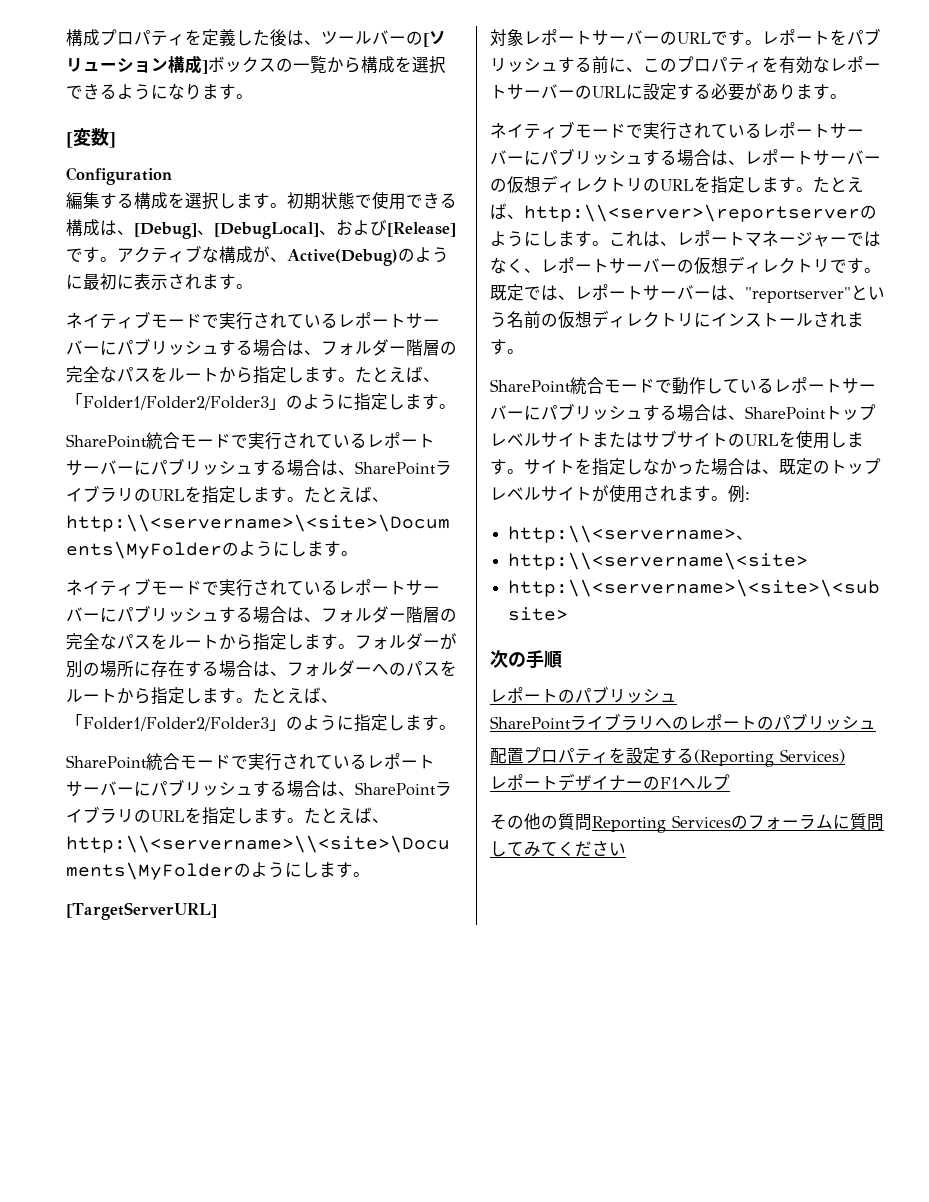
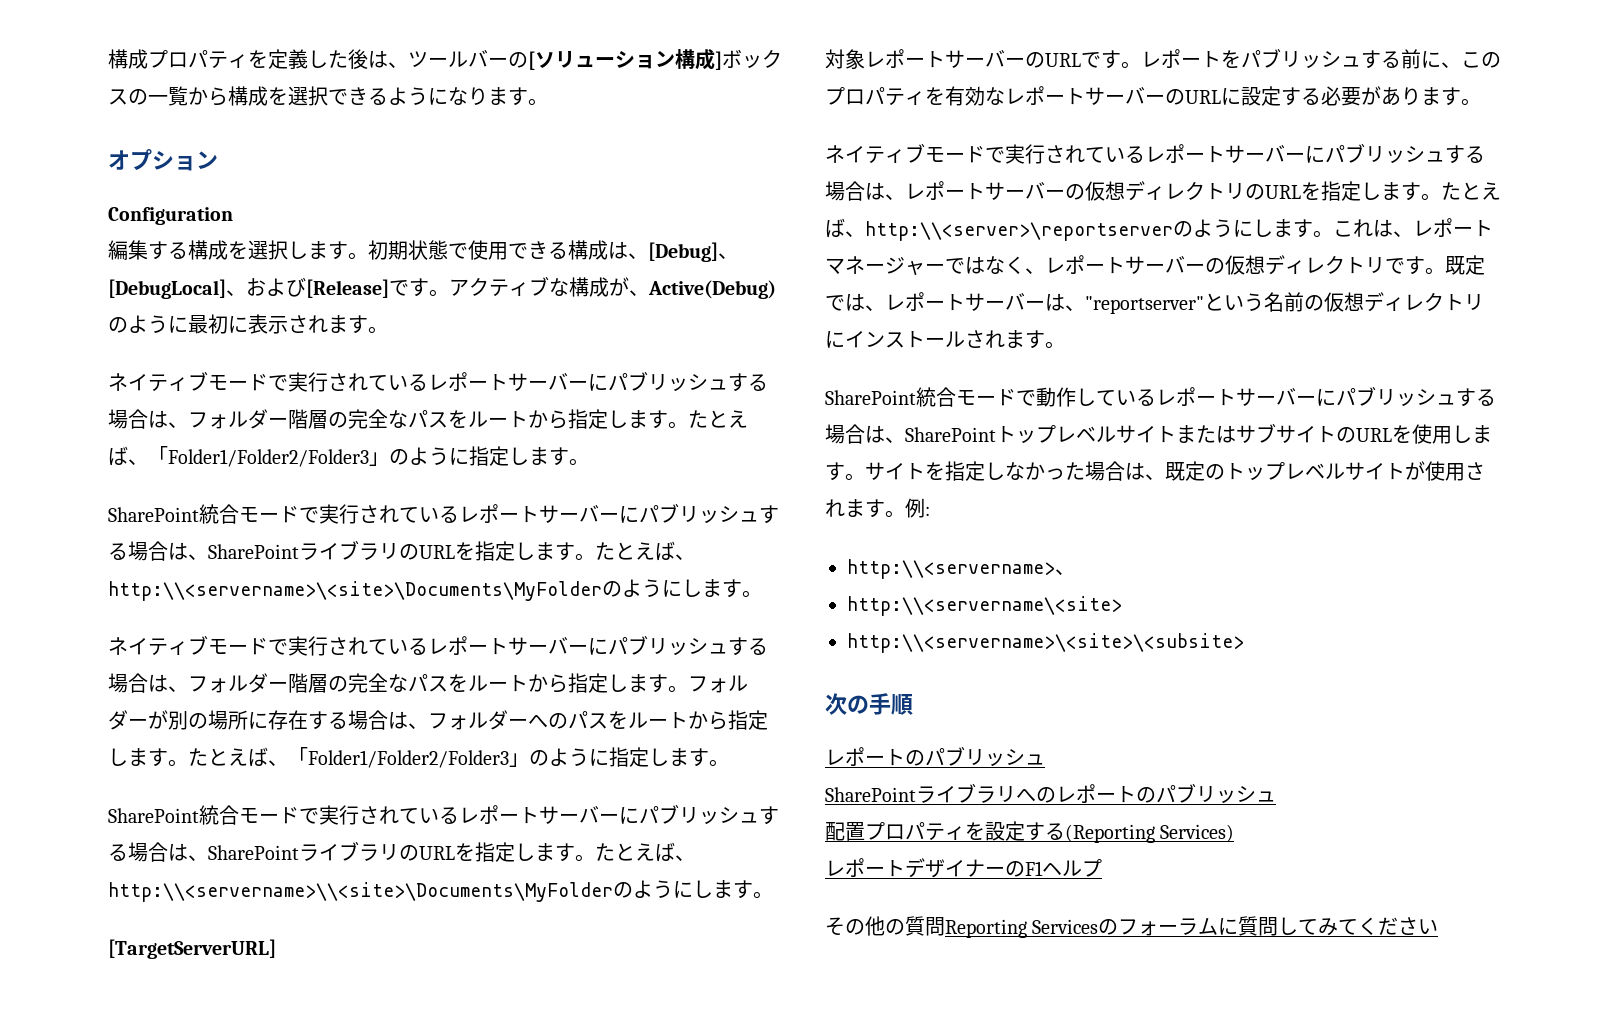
- [変数]
+ オプション

